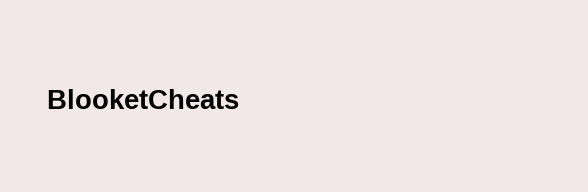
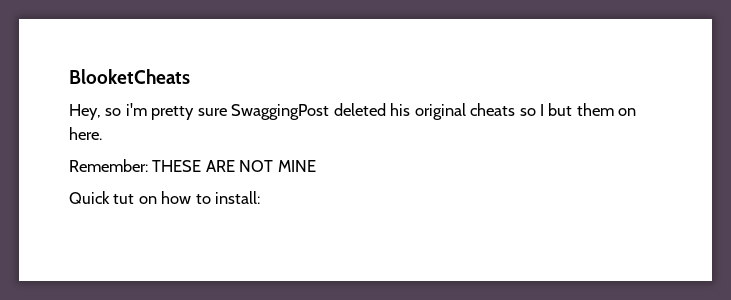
+ Hey, so i'm pretty sure SwaggingPost deleted his original cheats so I but them on here.
+ Remember: THESE ARE NOT MINE
+ Quick tut on how to install:

